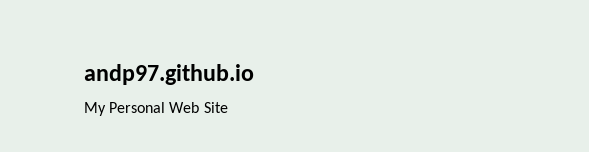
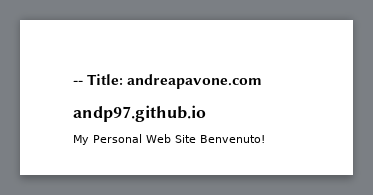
+ -- Title: andreapavone.com
- My Personal Web Site
+ My Personal Web Site Benvenuto!

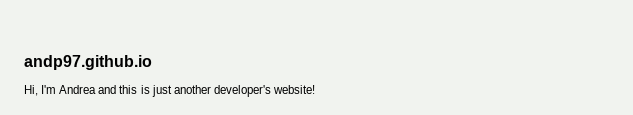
- -- Title: andreapavone.com
  andp97.github.io
- My Personal Web Site Benvenuto!
+ Hi, I'm Andrea and this is just another developer's website!

